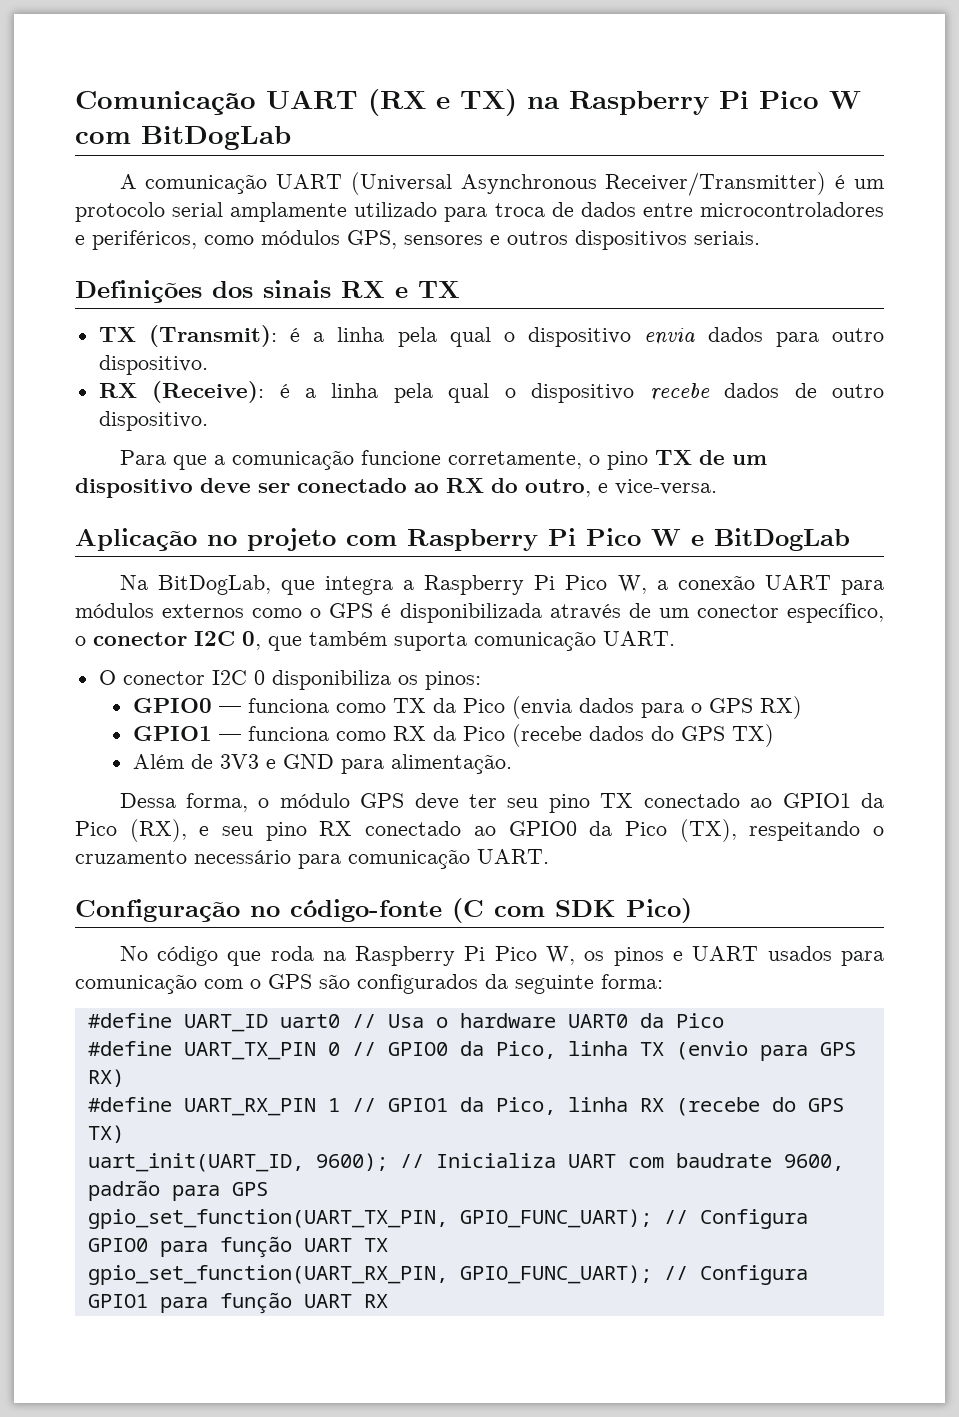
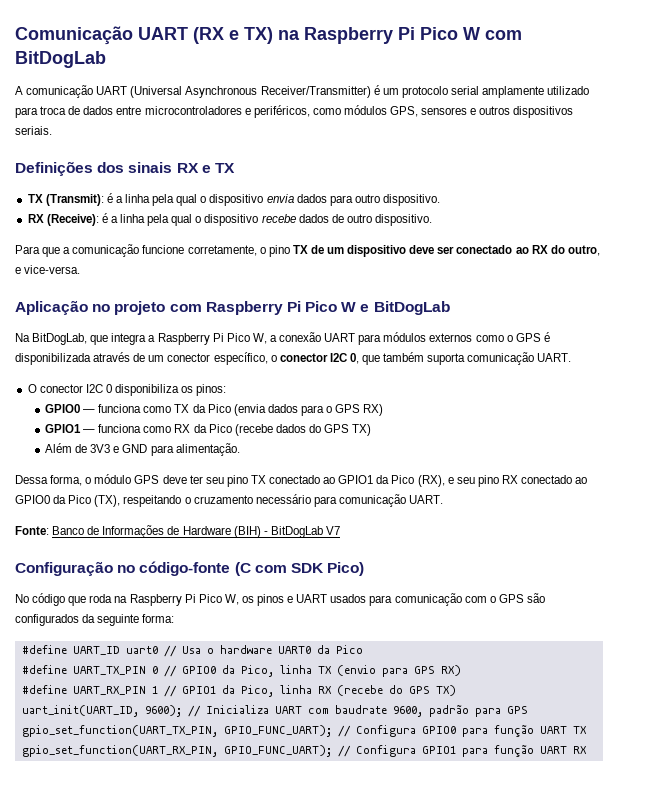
+ Fonte: Banco de Informações de Hardware (BIH) - BitDogLab V7

